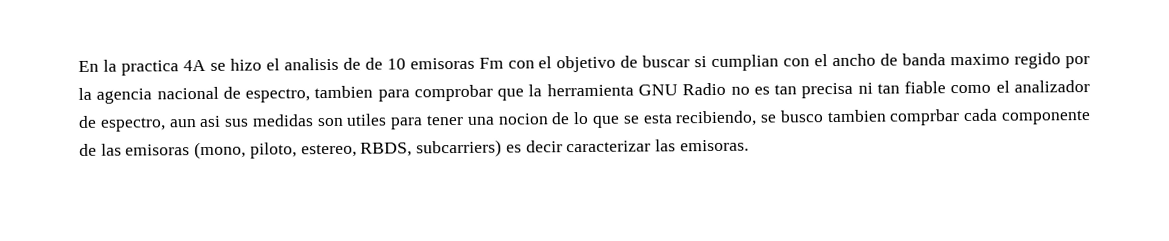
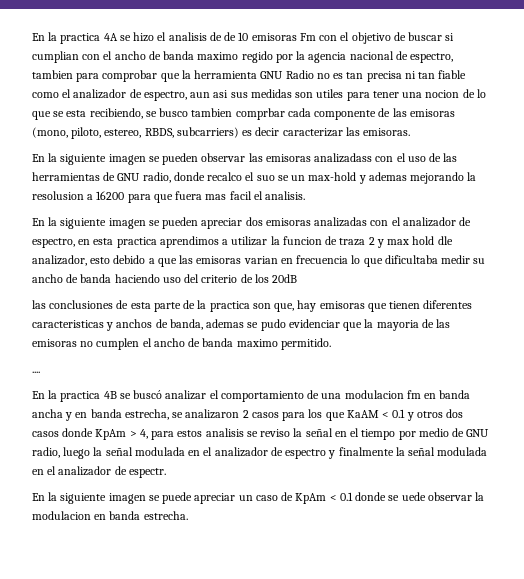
+ En la siguiente imagen se pueden observar las emisoras analizadass con el uso de las herramientas de GNU radio, donde recalco el suo se un max-hold y ademas mejorando la resolusion a 16200 para que fuera mas facil el analisis.
+ En la siguiente imagen se pueden apreciar dos emisoras analizadas con el analizador de espectro, en esta practica aprendimos a utilizar la funcion de traza 2 y max hold dle analizador, esto debido a que las emisoras varian en frecuencia lo que dificultaba medir su ancho de banda haciendo uso del criterio de los 20dB
+ las conclusiones de esta parte de la practica son que, hay emisoras que tienen diferentes caracteristicas y anchos de banda, ademas se pudo evidenciar que la mayoria de las emisoras no cumplen el ancho de banda maximo permitido.
+ ....
+ En la practica 4B se buscó analizar el comportamiento de una modulacion fm en banda ancha y en banda estrecha, se analizaron 2 casos para los que KaAM < 0.1 y otros dos casos donde KpAm > 4, para estos analisis se reviso la señal en el tiempo por medio de GNU radio, luego la señal modulada en el analizador de espectro y finalmente la señal modulada en el analizador de espectr.
+ En la siguiente imagen se puede apreciar un caso de KpAm < 0.1 donde se uede observar la modulacion en banda estrecha.

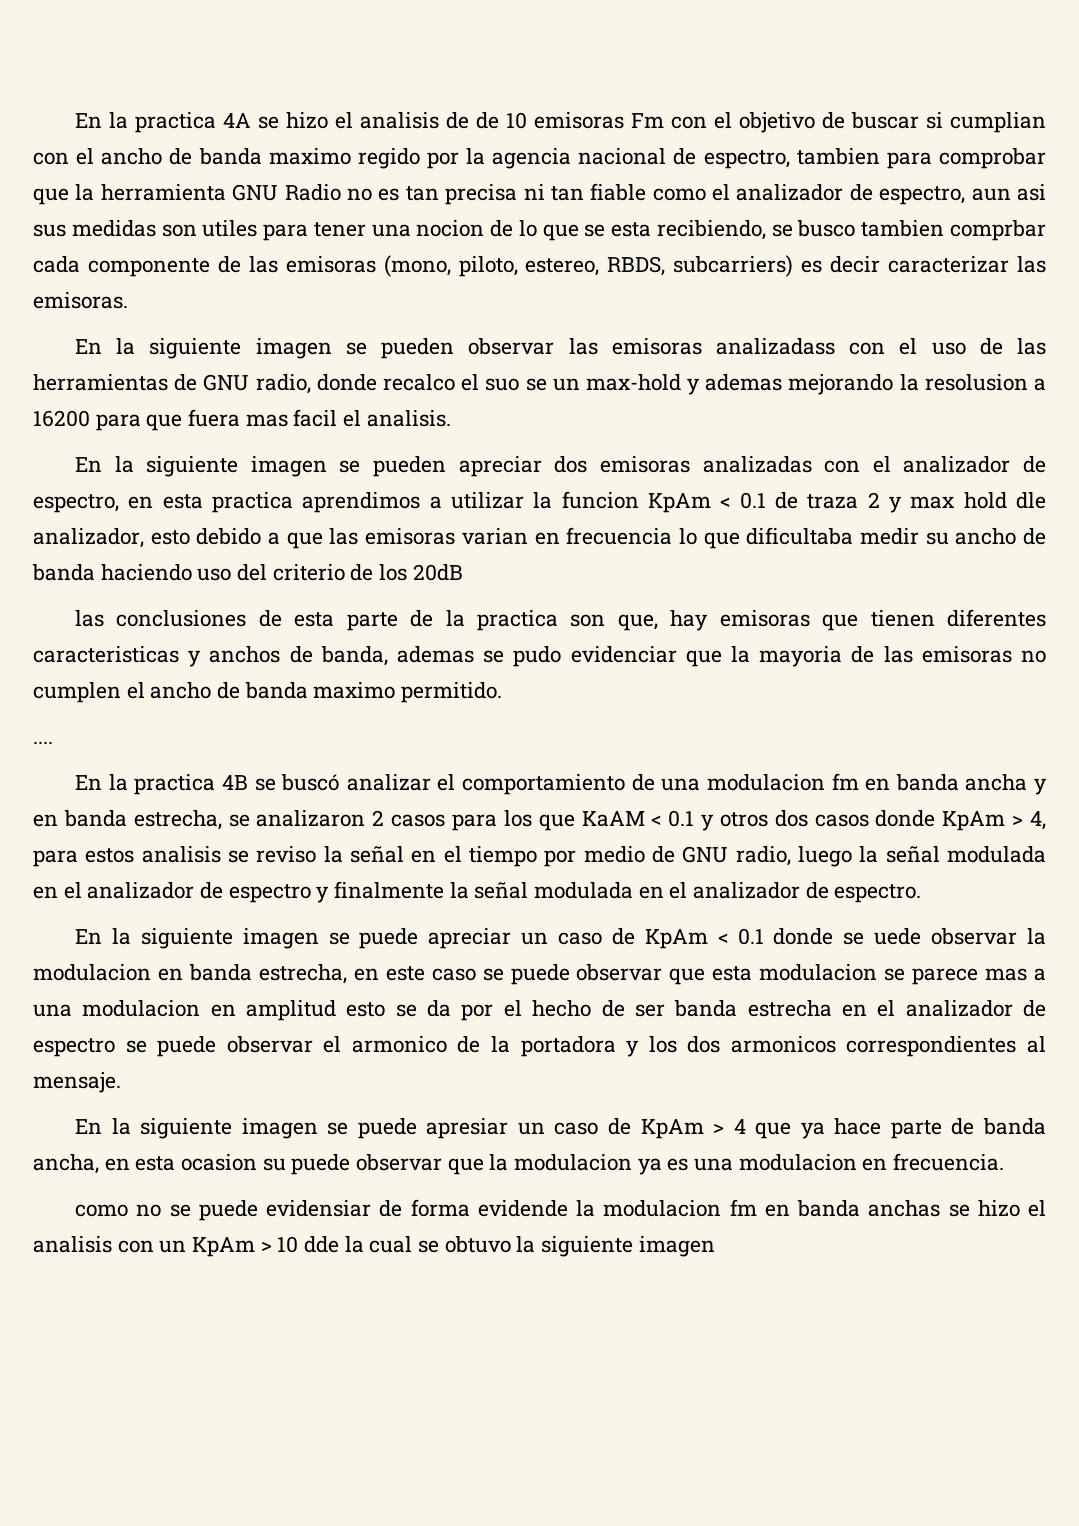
- En la siguiente imagen se pueden apreciar dos emisoras analizadas con el analizador de espectro, en esta practica aprendimos a utilizar la funcion de traza 2 y max hold dle analizador, esto debido a que las emisoras varian en frecuencia lo que dificultaba medir su ancho de banda haciendo uso del criterio de los 20dB
+ En la siguiente imagen se pueden apreciar dos emisoras analizadas con el analizador de espectro, en esta practica aprendimos a utilizar la funcion KpAm < 0.1 de traza 2 y max hold dle analizador, esto debido a que las emisoras varian en frecuencia lo que dificultaba medir su ancho de banda haciendo uso del criterio de los 20dB
- En la practica 4B se buscó analizar el comportamiento de una modulacion fm en banda ancha y en banda estrecha, se analizaron 2 casos para los que KaAM < 0.1 y otros dos casos donde KpAm > 4, para estos analisis se reviso la señal en el tiempo por medio de GNU radio, luego la señal modulada en el analizador de espectro y finalmente la señal modulada en el analizador de espectr.
+ En la practica 4B se buscó analizar el comportamiento de una modulacion fm en banda ancha y en banda estrecha, se analizaron 2 casos para los que KaAM < 0.1 y otros dos casos donde KpAm > 4, para estos analisis se reviso la señal en el tiempo por medio de GNU radio, luego la señal modulada en el analizador de espectro y finalmente la señal modulada en el analizador de espectro.
- En la siguiente imagen se puede apreciar un caso de KpAm < 0.1 donde se uede observar la modulacion en banda estrecha.
+ En la siguiente imagen se puede apreciar un caso de KpAm < 0.1 donde se uede observar la modulacion en banda estrecha, en este caso se puede observar que esta modulacion se parece mas a una modulacion en amplitud esto se da por el hecho de ser banda estrecha en el analizador de espectro se puede observar el armonico de la portadora y los dos armonicos correspondientes al mensaje.
+ En la siguiente imagen se puede apresiar un caso de KpAm > 4 que ya hace parte de banda ancha, en esta ocasion su puede observar que la modulacion ya es una modulacion en frecuencia.
+ como no se puede evidensiar de forma evidende la modulacion fm en banda anchas se hizo el analisis con un KpAm > 10 dde la cual se obtuvo la siguiente imagen

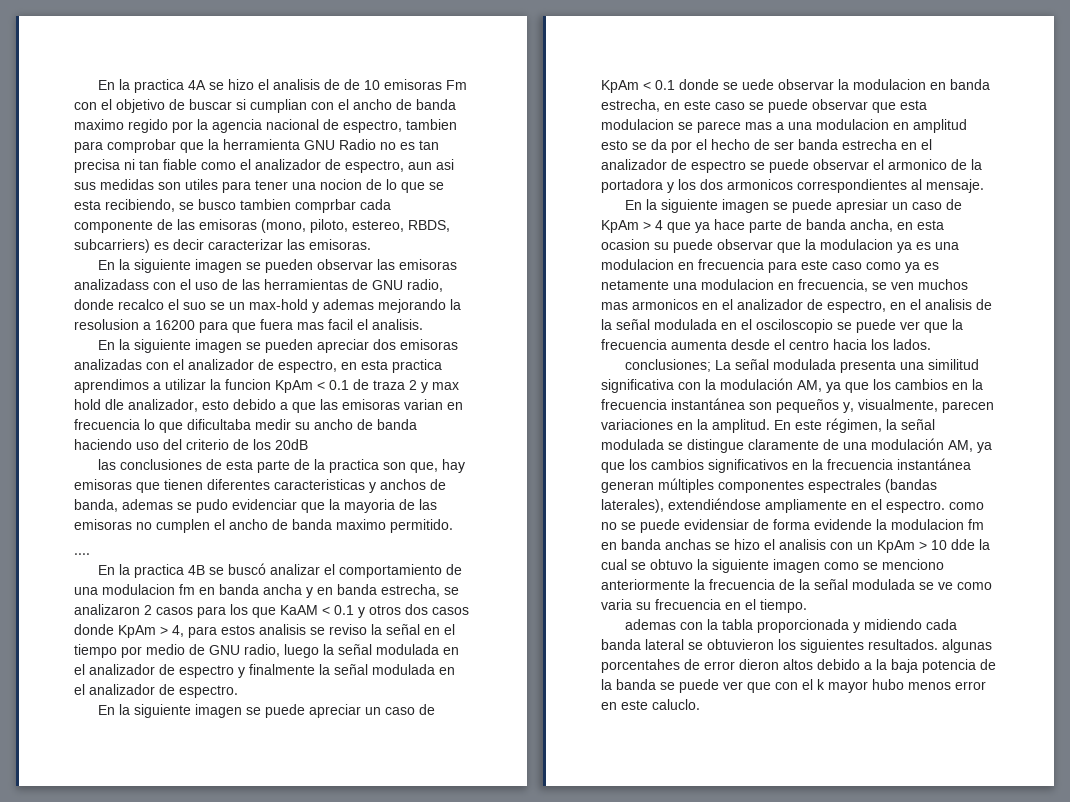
- En la siguiente imagen se puede apresiar un caso de KpAm > 4 que ya hace parte de banda ancha, en esta ocasion su puede observar que la modulacion ya es una modulacion en frecuencia.
- como no se puede evidensiar de forma evidende la modulacion fm en banda anchas se hizo el analisis con un KpAm > 10 dde la cual se obtuvo la siguiente imagen
+ En la siguiente imagen se puede apresiar un caso de KpAm > 4 que ya hace parte de banda ancha, en esta ocasion su puede observar que la modulacion ya es una modulacion en frecuencia para este caso como ya es netamente una modulacion en frecuencia, se ven muchos mas armonicos en el analizador de espectro, en el analisis de la señal modulada en el osciloscopio se puede ver que la frecuencia aumenta desde el centro hacia los lados.
+ conclusiones; La señal modulada presenta una similitud significativa con la modulación AM, ya que los cambios en la frecuencia instantánea son pequeños y, visualmente, parecen variaciones en la amplitud. En este régimen, la señal modulada se distingue claramente de una modulación AM, ya que los cambios significativos en la frecuencia instantánea generan múltiples componentes espectrales (bandas laterales), extendiéndose ampliamente en el espectro. como no se puede evidensiar de forma evidende la modulacion fm en banda anchas se hizo el analisis con un KpAm > 10 dde la cual se obtuvo la siguiente imagen como se menciono anteriormente la frecuencia de la señal modulada se ve como varia su frecuencia en el tiempo.
+ ademas con la tabla proporcionada y midiendo cada banda lateral se obtuvieron los siguientes resultados. algunas porcentahes de error dieron altos debido a la baja potencia de la banda se puede ver que con el k mayor hubo menos error en este caluclo.

